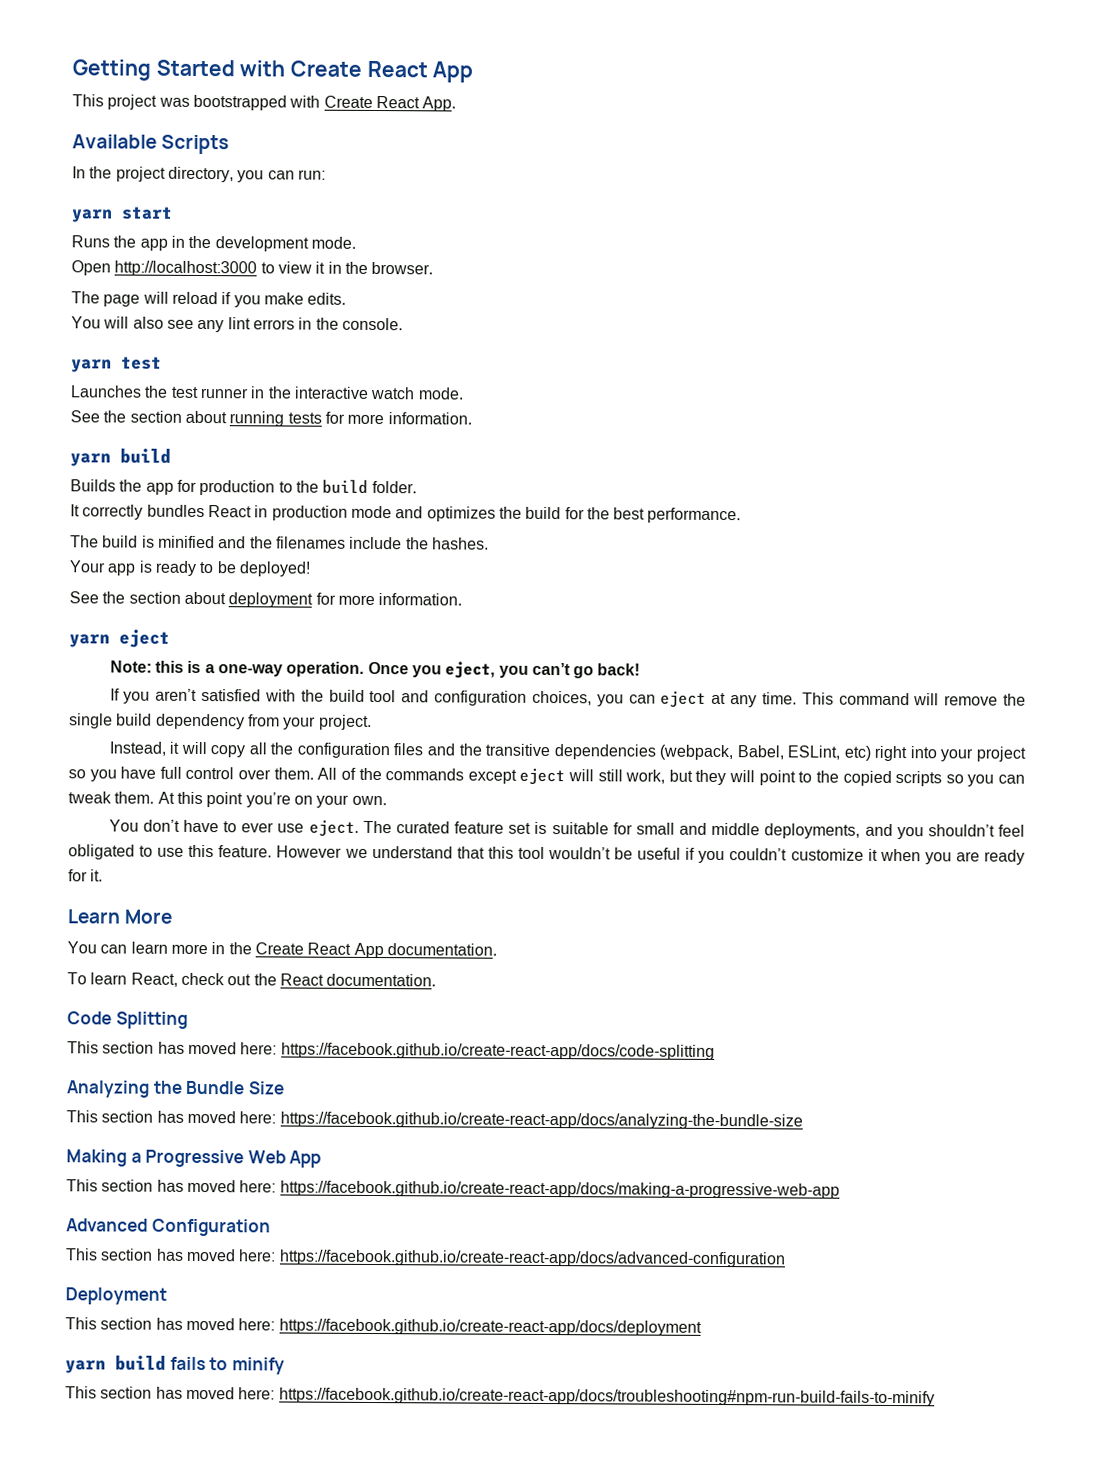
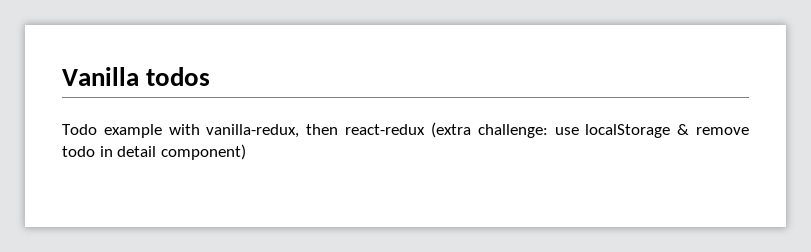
- Getting Started with Create React App
- This project was bootstrapped with Create React App.
- Available Scripts
- In the project directory, you can run:
- yarn start
- Runs the app in the development mode.
- Open http://localhost:3000 to view it in the browser.
- The page will reload if you make edits.
- You will also see any lint errors in the console.
- yarn test
- Launches the test runner in the interactive watch mode.
- See the section about running tests for more information.
- yarn build
- Builds the app for production to the build folder.
- It correctly bundles React in production mode and optimizes the build for the best performance.
- The build is minified and the filenames include the hashes.
- Your app is ready to be deployed!
- See the section about deployment for more information.
- yarn eject
- Note: this is a one-way operation. Once you eject, you can’t go back!
- If you aren’t satisfied with the build tool and configuration choices, you can eject at any time. This command will remove the single build dependency from your project.
- Instead, it will copy all the configuration files and the transitive dependencies (webpack, Babel, ESLint, etc) right into your project so you have full control over them. All of the commands except eject will still work, but they will point to the copied scripts so you can tweak them. At this point you’re on your own.
- You don’t have to ever use eject. The curated feature set is suitable for small and middle deployments, and you shouldn’t feel obligated to use this feature. However we understand that this tool wouldn’t be useful if you couldn’t customize it when you are ready for it.
- Learn More
- You can learn more in the Create React App documentation.
- To learn React, check out the React documentation.
- Code Splitting
- This section has moved here: https://facebook.github.io/create-react-app/docs/code-splitting
- Analyzing the Bundle Size
- This section has moved here: https://facebook.github.io/create-react-app/docs/analyzing-the-bundle-size
- Making a Progressive Web App
- This section has moved here: https://facebook.github.io/create-react-app/docs/making-a-progressive-web-app
- Advanced Configuration
- This section has moved here: https://facebook.github.io/create-react-app/docs/advanced-configuration
- Deployment
- This section has moved here: https://facebook.github.io/create-react-app/docs/deployment
- yarn build fails to minify
- This section has moved here: https://facebook.github.io/create-react-app/docs/troubleshooting#npm-run-build-fails-to-minify
+ Vanilla todos
+ Todo example with vanilla-redux, then react-redux (extra challenge: use localStorage & remove todo in detail component)

